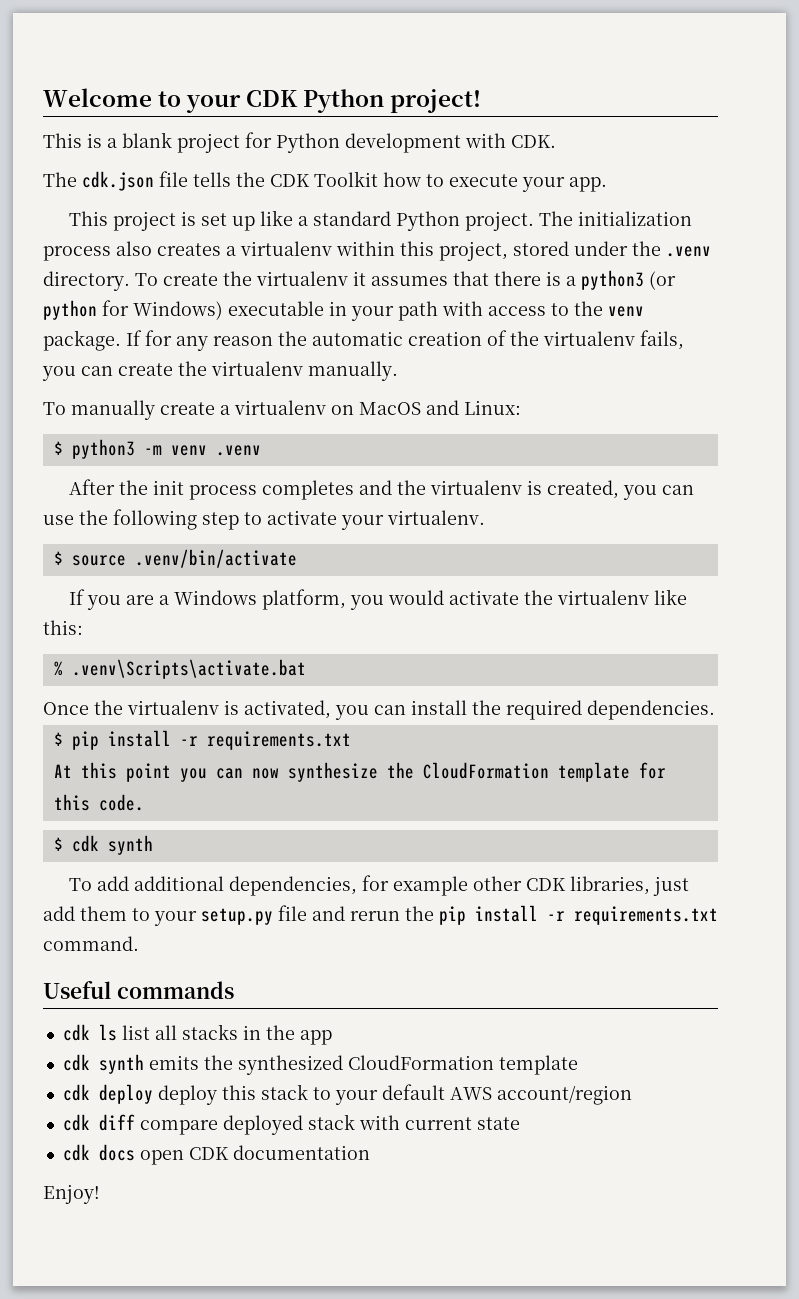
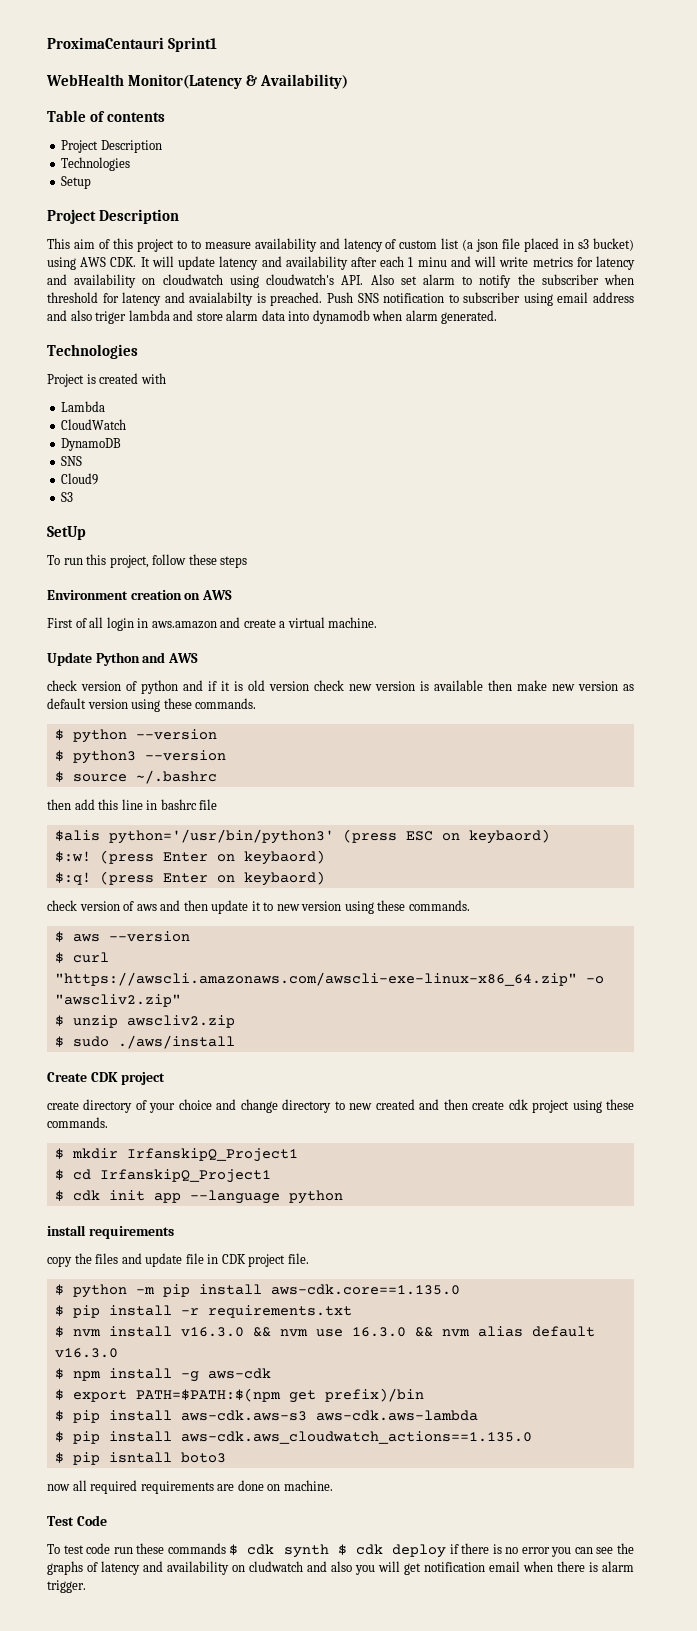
- Welcome to your CDK Python project!
- This is a blank project for Python development with CDK.
- The cdk.json file tells the CDK Toolkit how to execute your app.
- This project is set up like a standard Python project. The initialization process also creates a virtualenv within this project, stored under the .venv directory. To create the virtualenv it assumes that there is a python3 (or python for Windows) executable in your path with access to the venv package. If for any reason the automatic creation of the virtualenv fails, you can create the virtualenv manually.
- To manually create a virtualenv on MacOS and Linux:
- $ python3 -m venv .venv
- After the init process completes and the virtualenv is created, you can use the following step to activate your virtualenv.
- $ source .venv/bin/activate
- If you are a Windows platform, you would activate the virtualenv like this:
- % .venv\Scripts\activate.bat
- Once the virtualenv is activated, you can install the required dependencies.
+ ProximaCentauri Sprint1
+ WebHealth Monitor(Latency & Availability)
+ Table of contents
+ Project Description
+ Technologies
+ Setup
+ Project Description
+ This aim of this project to to measure availability and latency of custom list (a json file placed in s3 bucket) using AWS CDK. It will update latency and availability after each 1 minu and will write metrics for latency and availability on cloudwatch using cloudwatch's API. Also set alarm to notify the subscriber when threshold for latency and avaialabilty is preached. Push SNS notification to subscriber using email address and also triger lambda and store alarm data into dynamodb when alarm generated.
+ Technologies
+ Project is created with
+ Lambda
+ CloudWatch
+ DynamoDB
+ SNS
+ Cloud9
+ S3
+ SetUp
+ To run this project, follow these steps
+ Environment creation on AWS
+ First of all login in aws.amazon and create a virtual machine.
+ Update Python and AWS
+ check version of python and if it is old version check new version is available then make new version as default version using these commands.
+ $ python --version
+ $ python3 --version
+ $ source ~/.bashrc
+ then add this line in bashrc file
+ $alis python='/usr/bin/python3' (press ESC on keybaord)
+ $:w! (press Enter on keybaord)
+ $:q! (press Enter on keybaord)
+ check version of aws and then update it to new version using these commands.
+ $ aws --version
+ $ curl "https://awscli.amazonaws.com/awscli-exe-linux-x86_64.zip" -o "awscliv2.zip"
+ $ unzip awscliv2.zip
+ $ sudo ./aws/install
+ Create CDK project
+ create directory of your choice and change directory to new created and then create cdk project using these commands.
+ $ mkdir IrfanskipQ_Project1
+ $ cd IrfanskipQ_Project1
+ $ cdk init app --language python
+ install requirements
+ copy the files and update file in CDK project file.
+ $ python -m pip install aws-cdk.core==1.135.0
- At this point you can now synthesize the CloudFormation template for this code.
- $ cdk synth
- To add additional dependencies, for example other CDK libraries, just add them to your setup.py file and rerun the pip install -r requirements.txt command.
- Useful commands
- cdk ls list all stacks in the app
- cdk synth emits the synthesized CloudFormation template
- cdk deploy deploy this stack to your default AWS account/region
- cdk diff compare deployed stack with current state
- cdk docs open CDK documentation
- Enjoy!
+ $ nvm install v16.3.0 && nvm use 16.3.0 && nvm alias default v16.3.0
+ $ npm install -g aws-cdk
+ $ export PATH=$PATH:$(npm get prefix)/bin
+ $ pip install aws-cdk.aws-s3 aws-cdk.aws-lambda
+ $ pip install aws-cdk.aws_cloudwatch_actions==1.135.0
+ $ pip isntall boto3
+ now all required requirements are done on machine.
+ Test Code
+ To test code run these commands $ cdk synth $ cdk deploy if there is no error you can see the graphs of latency and availability on cludwatch and also you will get notification email when there is alarm trigger.

